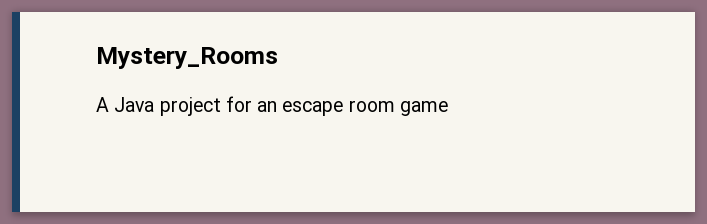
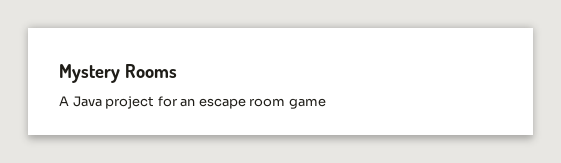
- Mystery_Rooms
+ Mystery Rooms

